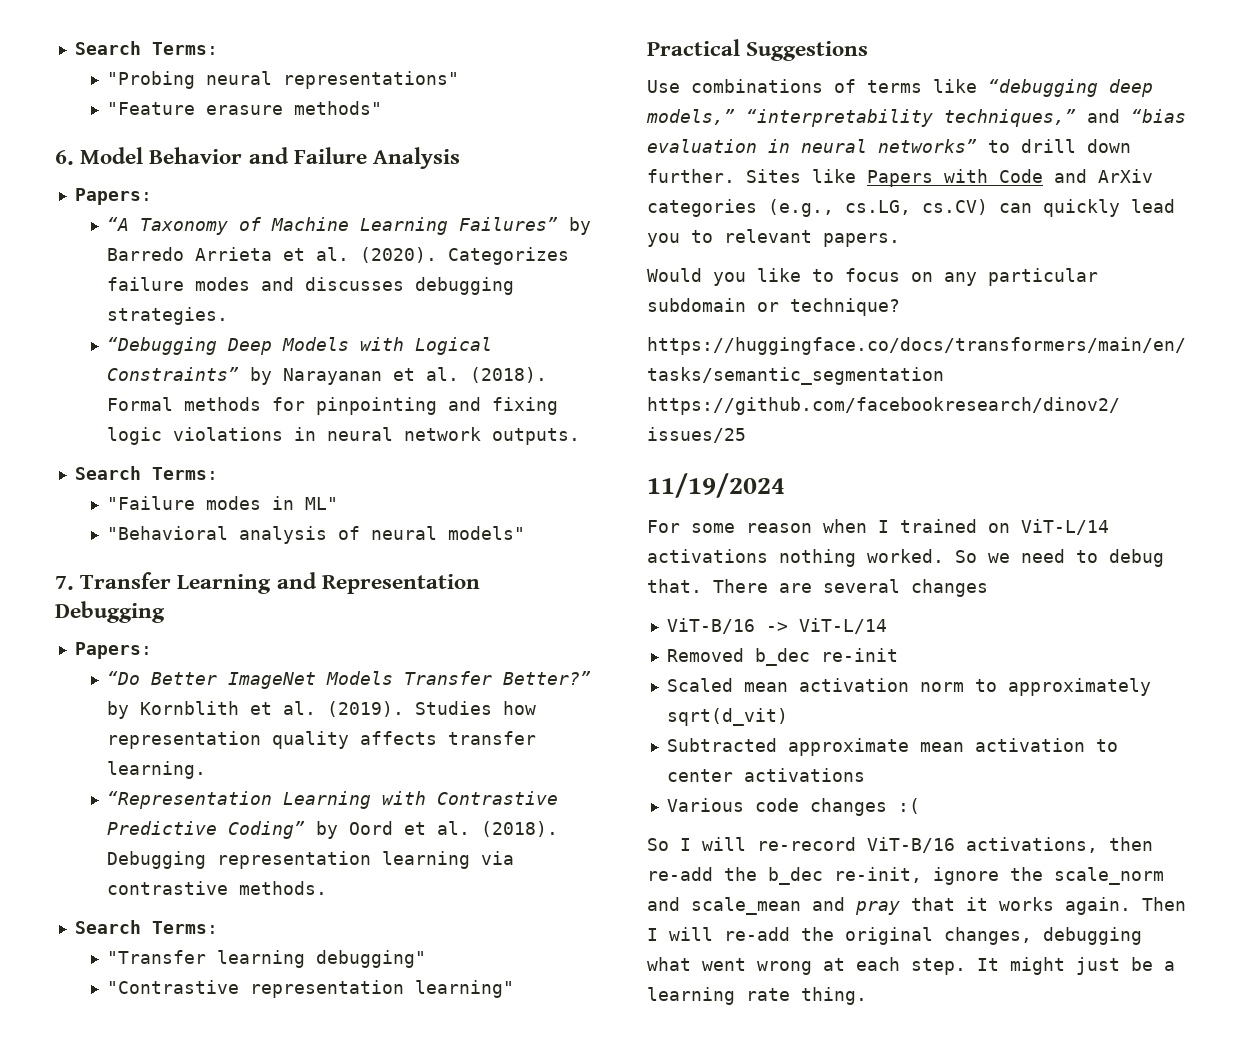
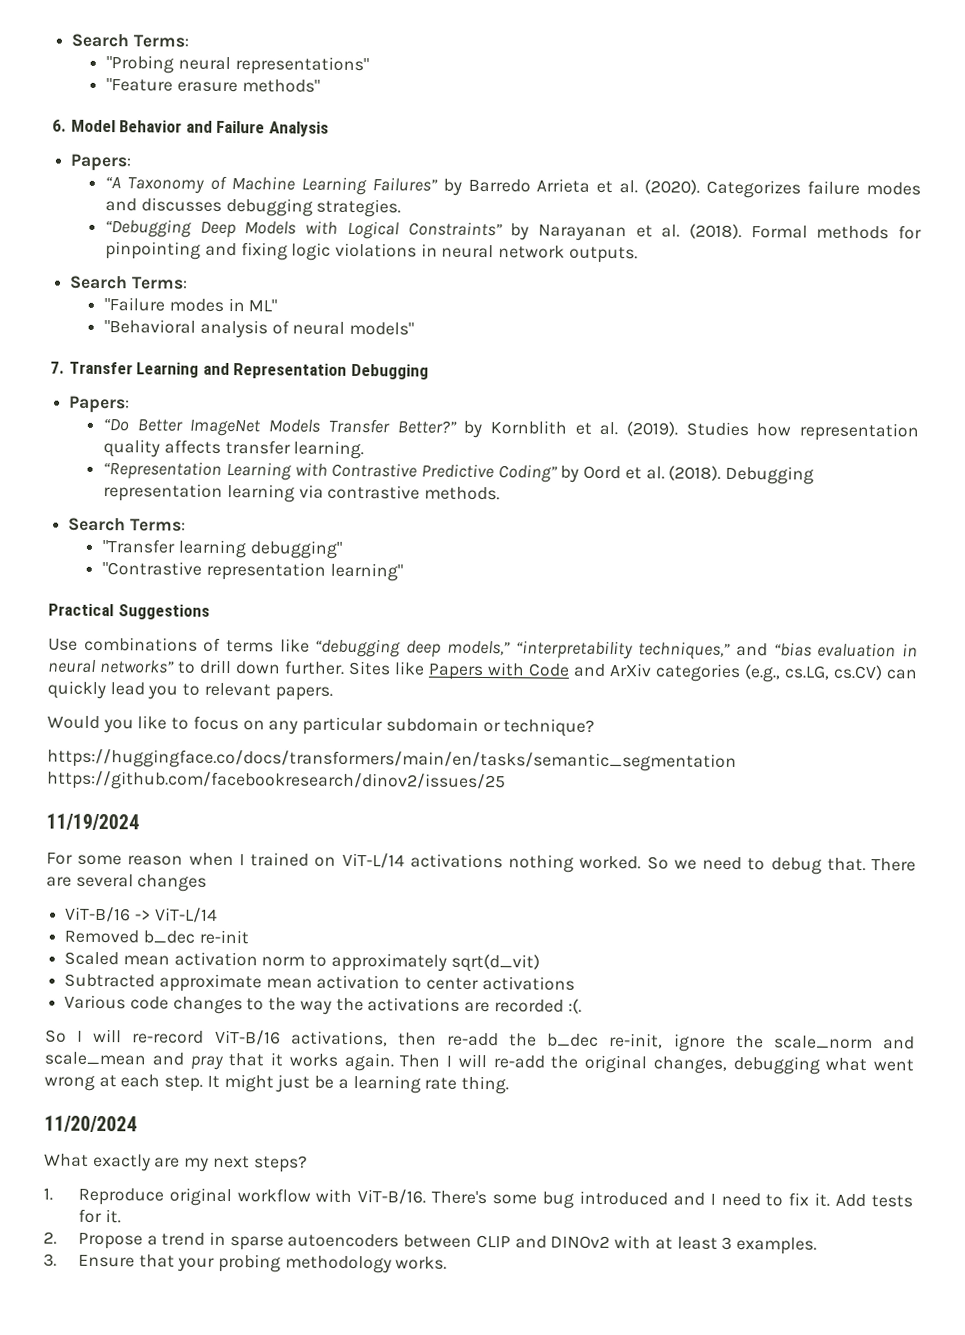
- Various code changes :(
+ Various code changes to the way the activations are recorded :(.
+ 11/20/2024
+ What exactly are my next steps?
+ 1. Reproduce original workflow with ViT-B/16. There's some bug introduced and I need to fix it. Add tests for it.
+ 2. Propose a trend in sparse autoencoders between CLIP and DINOv2 with at least 3 examples.
+ 3. Ensure that your probing methodology works.

